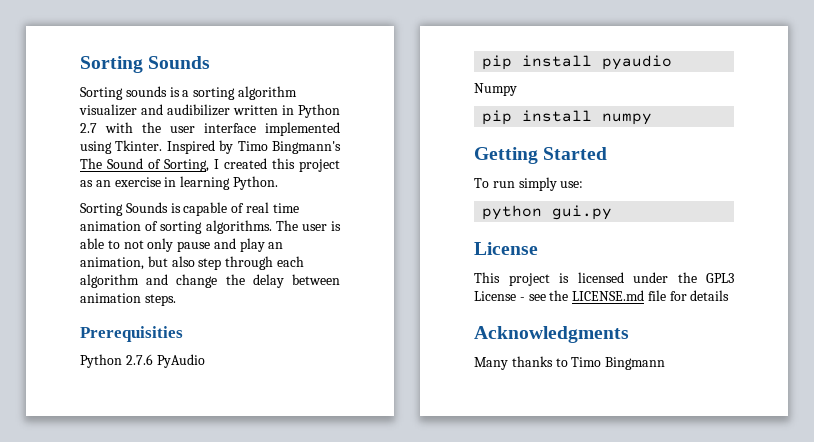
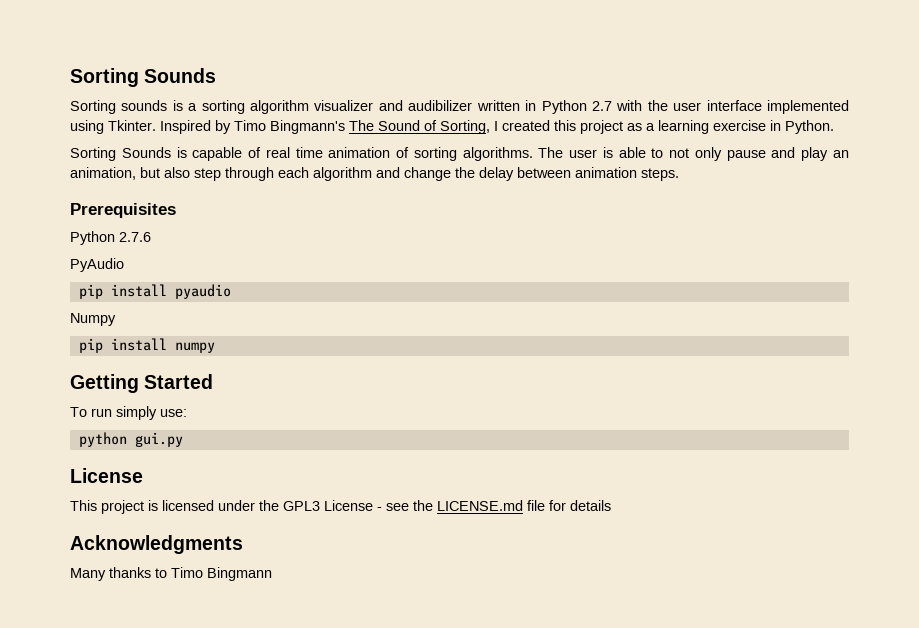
- Inspired by Timo Bingmann's The Sound of Sorting, I created this project as an exercise in learning Python.
+ Inspired by Timo Bingmann's The Sound of Sorting, I created this project as a learning exercise in Python.
- Prerequisities
+ Prerequisites
- Python 2.7.6 PyAudio
+ Python 2.7.6
+ PyAudio

